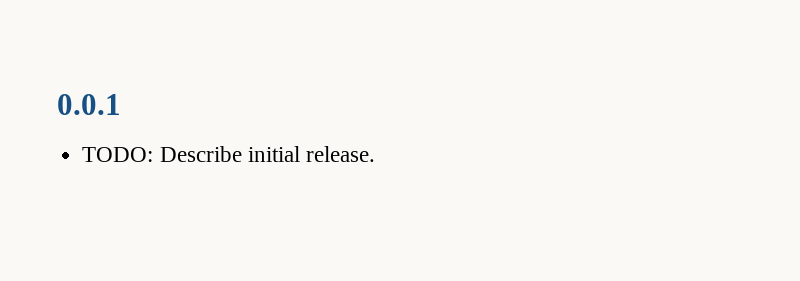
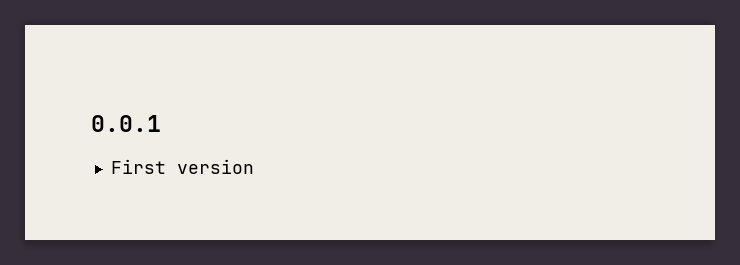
- TODO: Describe initial release.
+ First version

